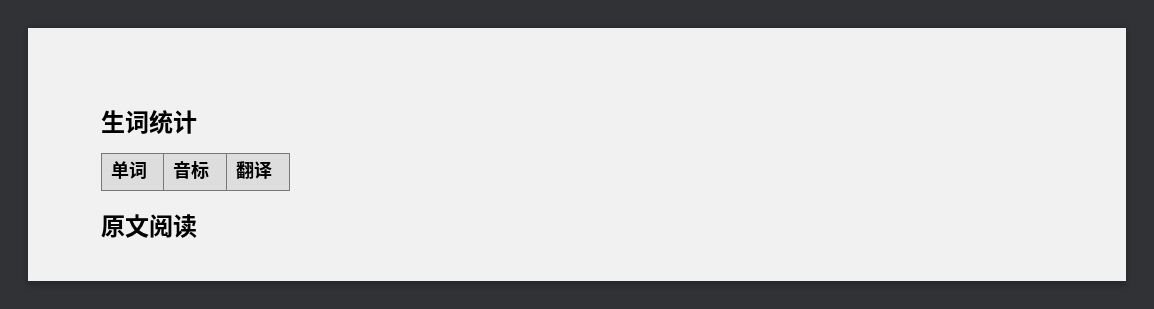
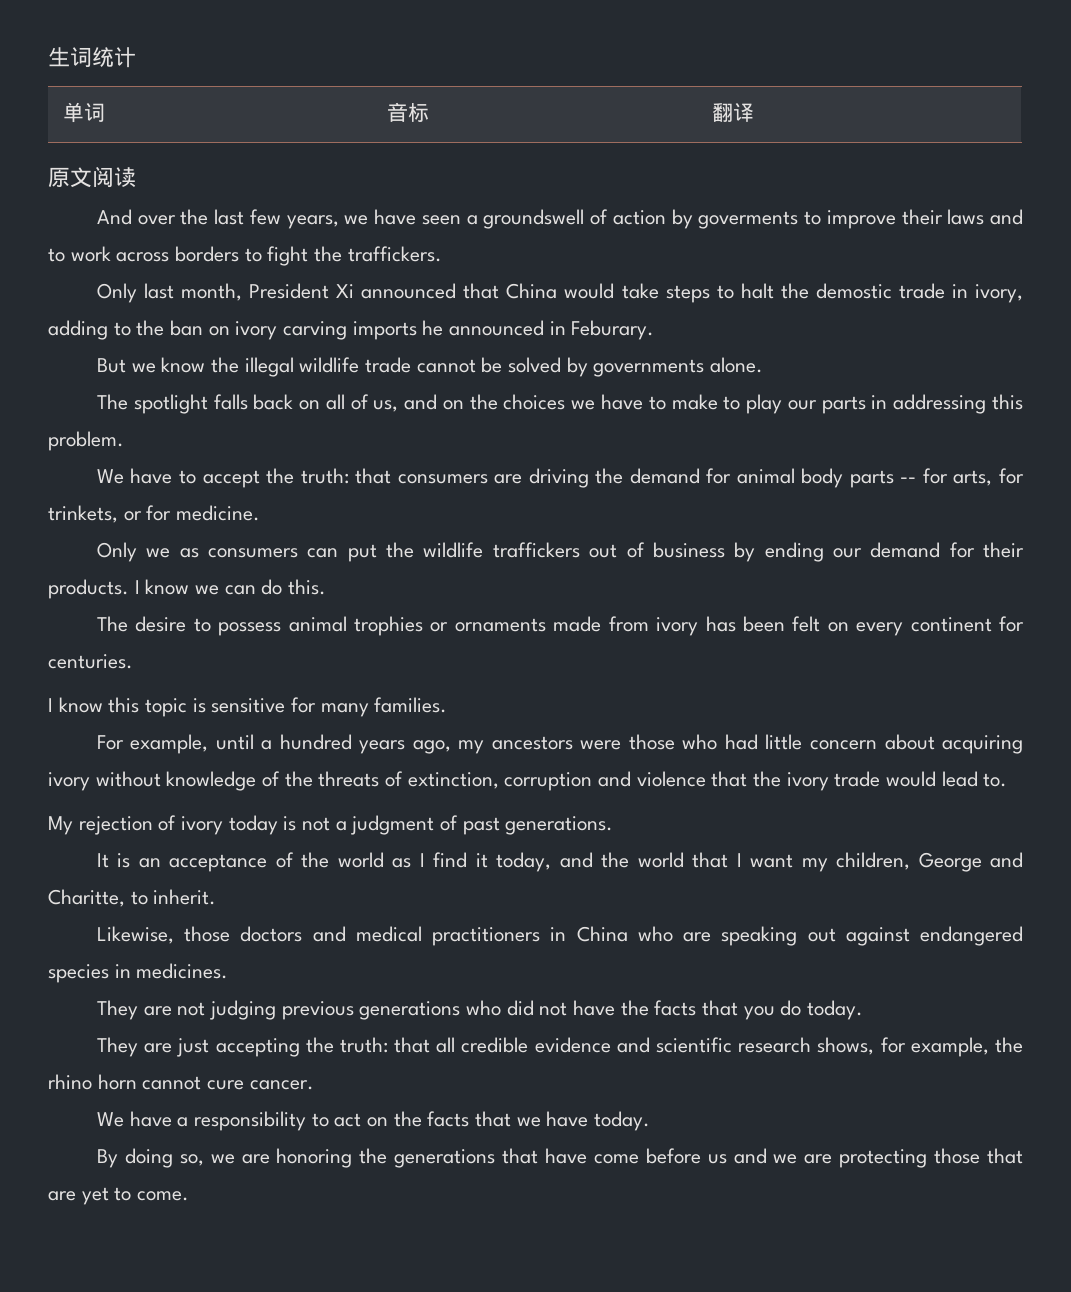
+ And over the last few years, we have seen a groundswell of action by goverments to improve their laws and to work across borders to fight the traffickers.
+ Only last month, President Xi announced that China would take steps to halt the demostic trade in ivory, adding to the ban on ivory carving imports he announced in Feburary.
+ But we know the illegal wildlife trade cannot be solved by governments alone.
+ The spotlight falls back on all of us, and on the choices we have to make to play our parts in addressing this problem.
+ We have to accept the truth: that consumers are driving the demand for animal body parts -- for arts, for trinkets, or for medicine.
+ Only we as consumers can put the wildlife traffickers out of business by ending our demand for their products. I know we can do this.
+ The desire to possess animal trophies or ornaments made from ivory has been felt on every continent for centuries.
+ I know this topic is sensitive for many families.
+ For example, until a hundred years ago, my ancestors were those who had little concern about acquiring ivory without knowledge of the threats of extinction, corruption and violence that the ivory trade would lead to.
+ My rejection of ivory today is not a judgment of past generations.
+ It is an acceptance of the world as I find it today, and the world that I want my children, George and Charitte, to inherit.
+ Likewise, those doctors and medical practitioners in China who are speaking out against endangered species in medicines.
+ They are not judging previous generations who did not have the facts that you do today.
+ They are just accepting the truth: that all credible evidence and scientific research shows, for example, the rhino horn cannot cure cancer.
+ We have a responsibility to act on the facts that we have today.
+ By doing so, we are honoring the generations that have come before us and we are protecting those that are yet to come.

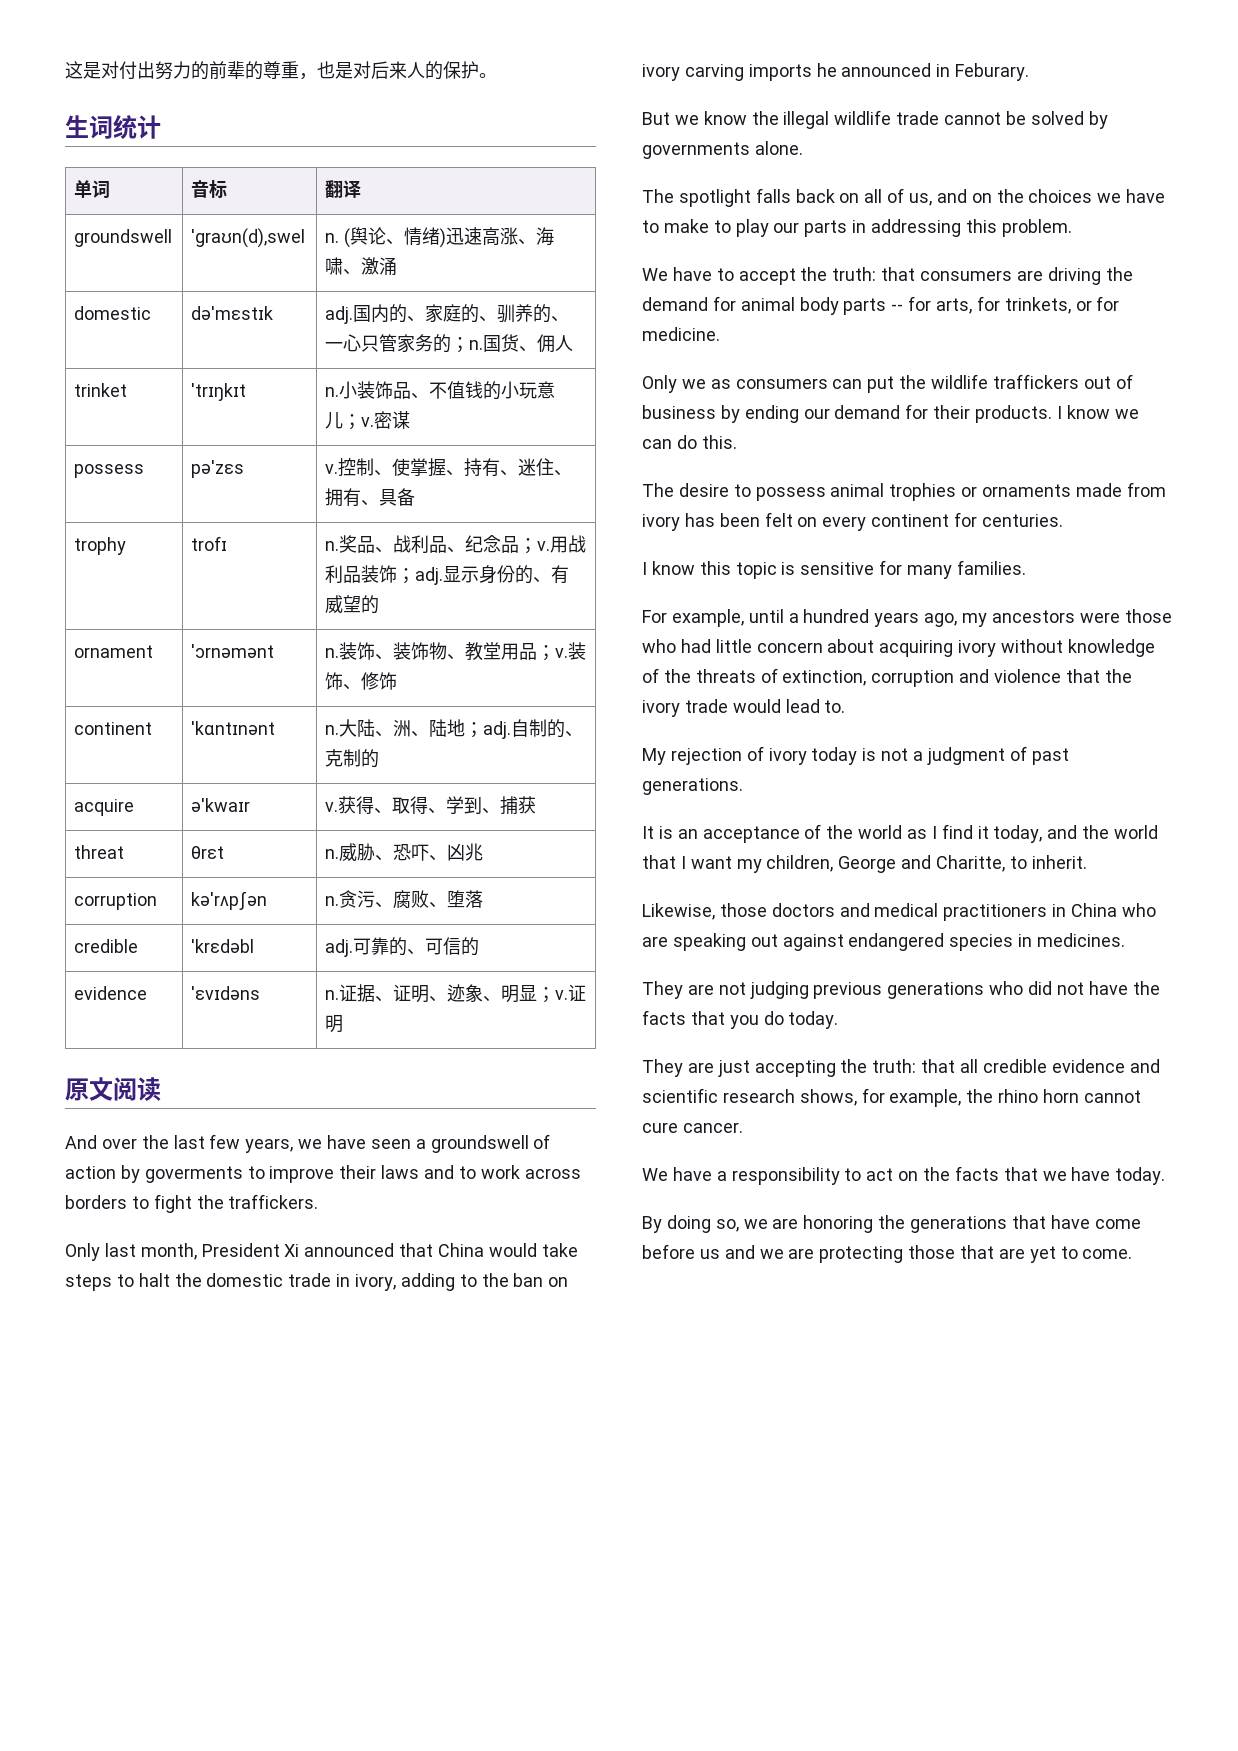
+ 这是对付出努力的前辈的尊重，也是对后来人的保护。
+ groundswell | 'graʊn(d),swel | n. (舆论、情绪)迅速高涨、海啸、激涌
+ domestic | də'mɛstɪk | adj.国内的、家庭的、驯养的、一心只管家务的；n.国货、佣人
+ trinket | 'trɪŋkɪt | n.小装饰品、不值钱的小玩意儿；v.密谋
+ possess | pə'zɛs | v.控制、使掌握、持有、迷住、拥有、具备
+ trophy | trofɪ | n.奖品、战利品、纪念品；v.用战利品装饰；adj.显示身份的、有威望的
+ ornament | 'ɔrnəmənt | n.装饰、装饰物、教堂用品；v.装饰、修饰
+ continent | 'kɑntɪnənt | n.大陆、洲、陆地；adj.自制的、克制的
+ acquire | ə'kwaɪr | v.获得、取得、学到、捕获
+ threat | θrɛt | n.威胁、恐吓、凶兆
+ corruption | kə'rʌpʃən | n.贪污、腐败、堕落
+ credible | 'krɛdəbl | adj.可靠的、可信的
+ evidence | 'ɛvɪdəns | n.证据、证明、迹象、明显；v.证明
- Only last month, President Xi announced that China would take steps to halt the demostic trade in ivory, adding to the ban on ivory carving imports he announced in Feburary.
+ Only last month, President Xi announced that China would take steps to halt the domestic trade in ivory, adding to the ban on ivory carving imports he announced in Feburary.

